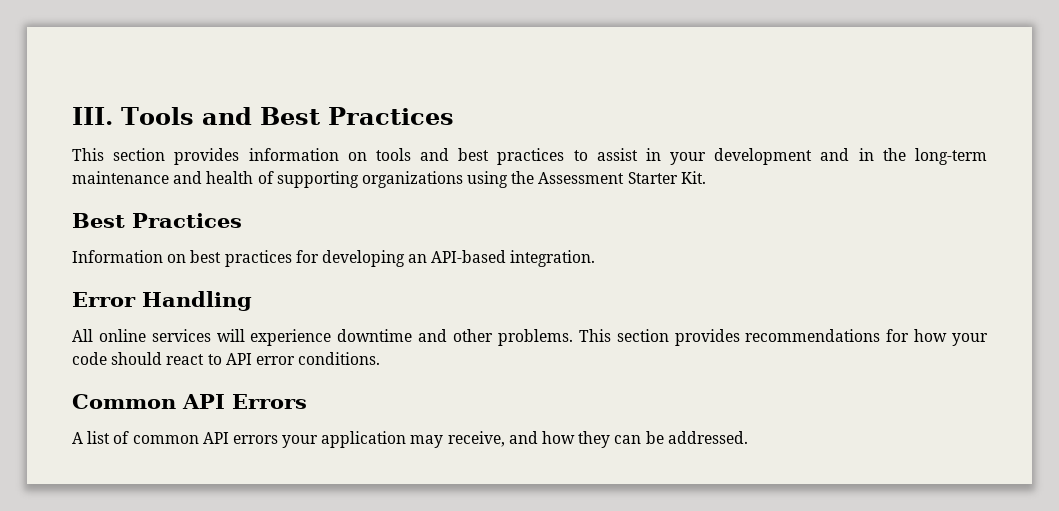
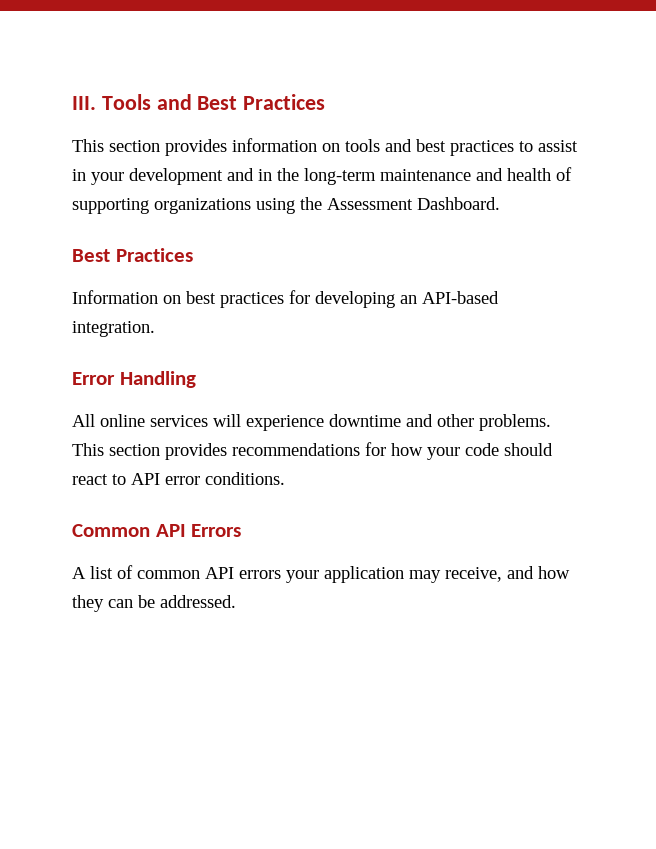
- This section provides information on tools and best practices to assist in your development and in the long-term maintenance and health of supporting organizations using the Assessment Starter Kit.
+ This section provides information on tools and best practices to assist in your development and in the long-term maintenance and health of supporting organizations using the Assessment Dashboard.

